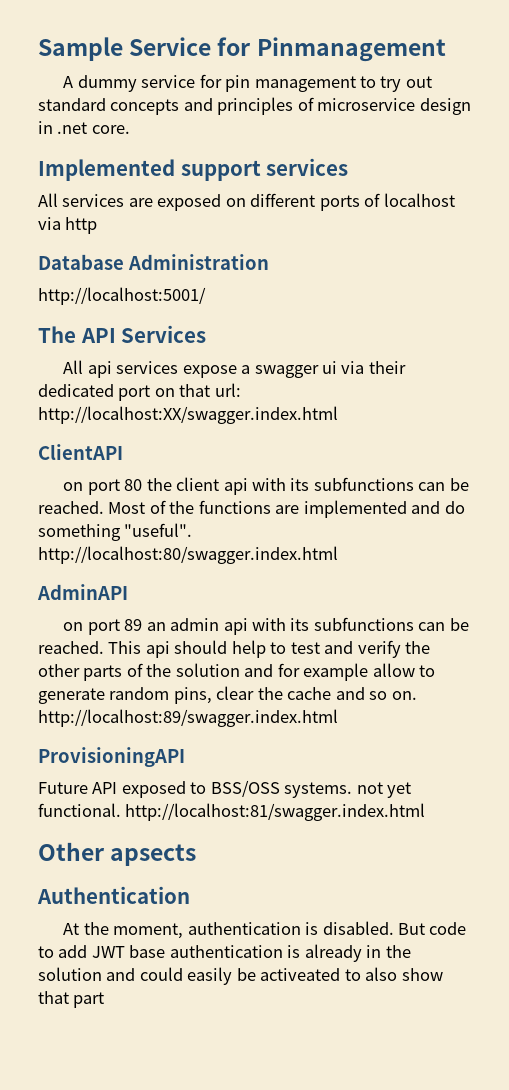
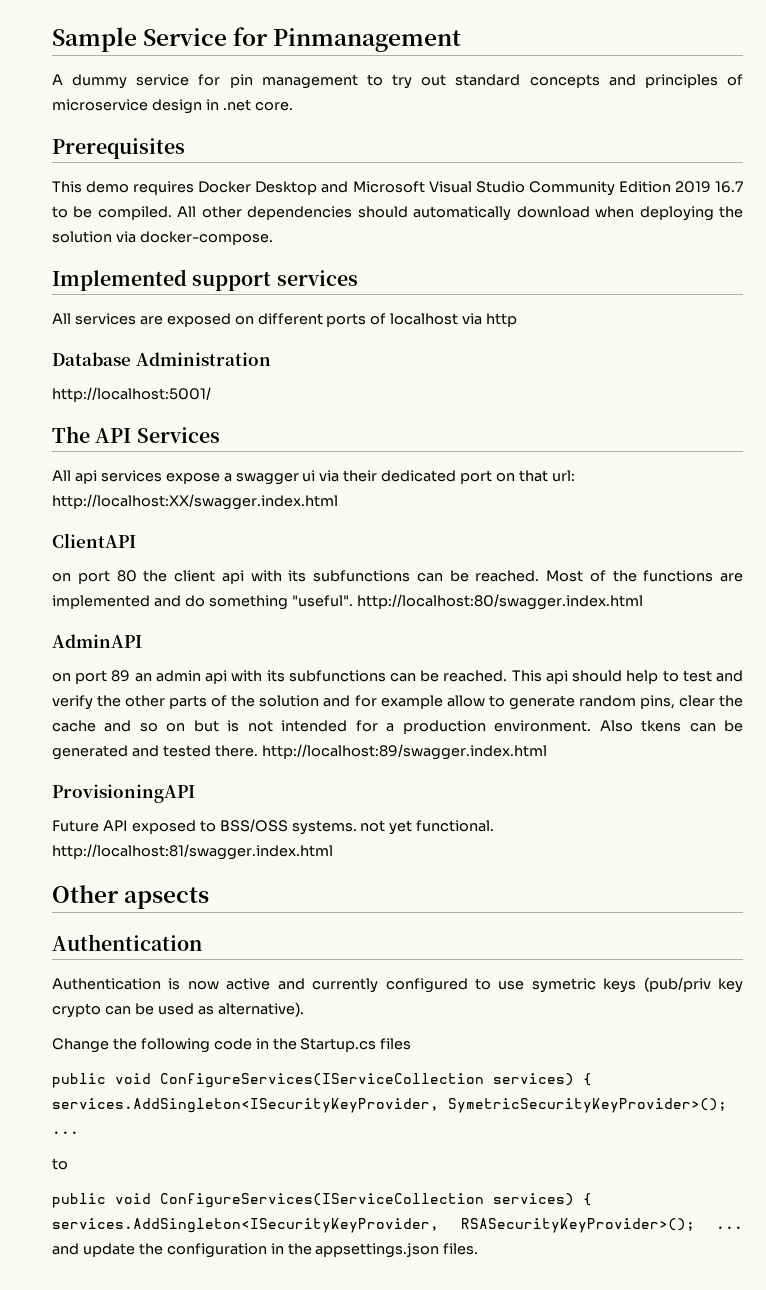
+ Prerequisites
+ This demo requires Docker Desktop and Microsoft Visual Studio Community Edition 2019 16.7 to be compiled. All other dependencies should automatically download when deploying the solution via docker-compose.
- This api should help to test and verify the other parts of the solution and for example allow to generate random pins, clear the cache and so on. http://localhost:89/swagger.index.html
+ This api should help to test and verify the other parts of the solution and for example allow to generate random pins, clear the cache and so on but is not intended for a production environment. Also tkens can be generated and tested there. http://localhost:89/swagger.index.html
- At the moment, authentication is disabled. But code to add JWT base authentication is already in the solution and could easily be activeated to also show that part
+ Authentication is now active and currently configured to use symetric keys (pub/priv key crypto can be used as alternative).
+ Change the following code in the Startup.cs files
+ public void ConfigureServices(IServiceCollection services) { services.AddSingleton<ISecurityKeyProvider, SymetricSecurityKeyProvider>(); ...
+ to
+ public void ConfigureServices(IServiceCollection services) { services.AddSingleton<ISecurityKeyProvider, RSASecurityKeyProvider>(); ... and update the configuration in the appsettings.json files.

